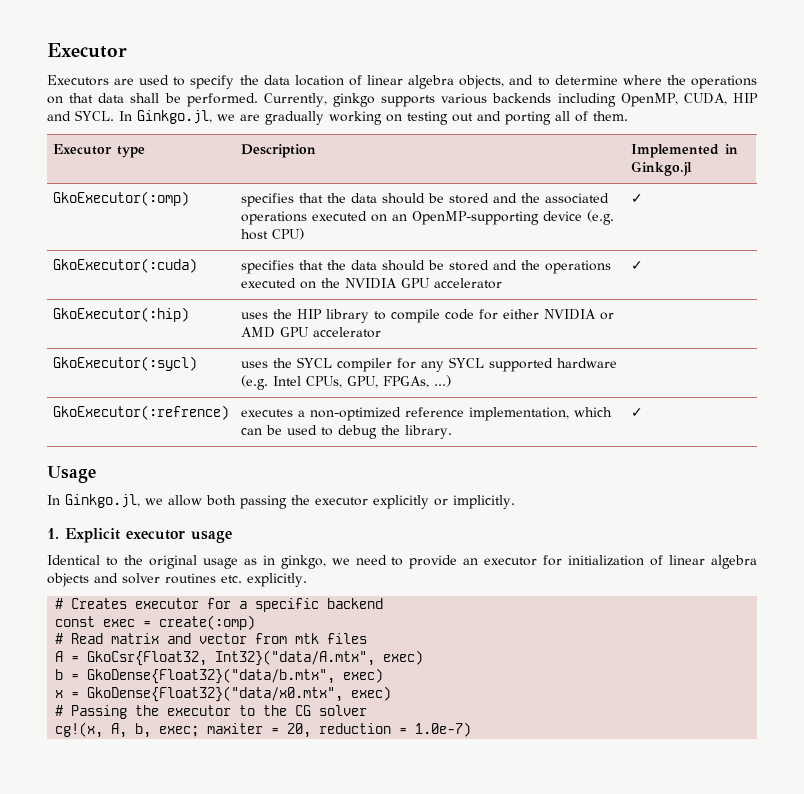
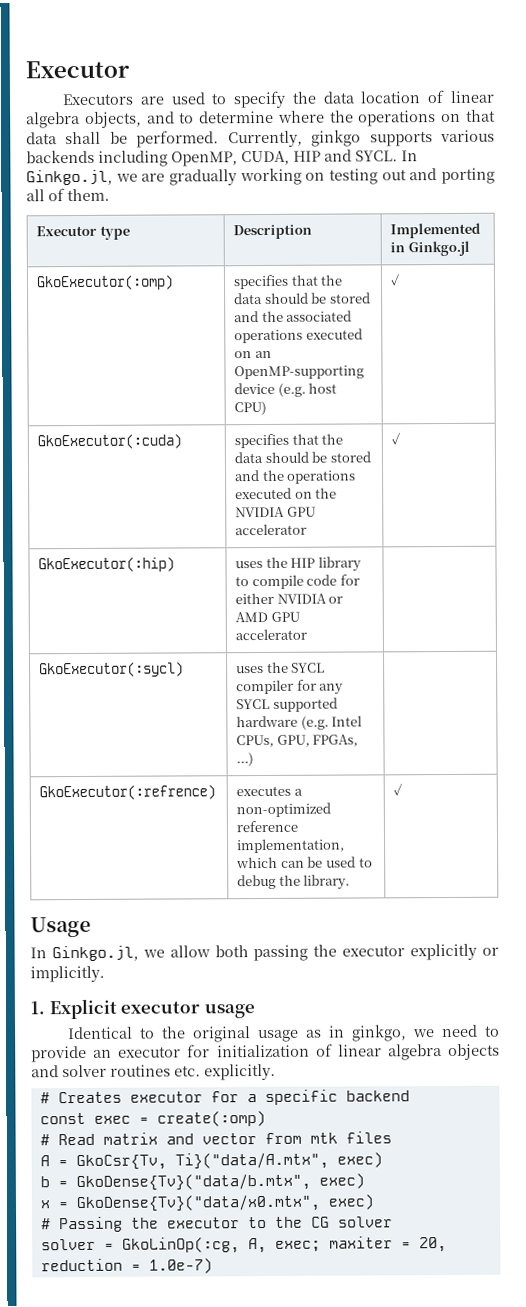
- A = GkoCsr{Float32, Int32}("data/A.mtx", exec)
+ A = GkoCsr{Tv, Ti}("data/A.mtx", exec)
- b = GkoDense{Float32}("data/b.mtx", exec)
+ b = GkoDense{Tv}("data/b.mtx", exec)
- x = GkoDense{Float32}("data/x0.mtx", exec)
+ x = GkoDense{Tv}("data/x0.mtx", exec)
- cg!(x, A, b, exec; maxiter = 20, reduction = 1.0e-7)
+ solver = GkoLinOp(:cg, A, exec; maxiter = 20, reduction = 1.0e-7)

